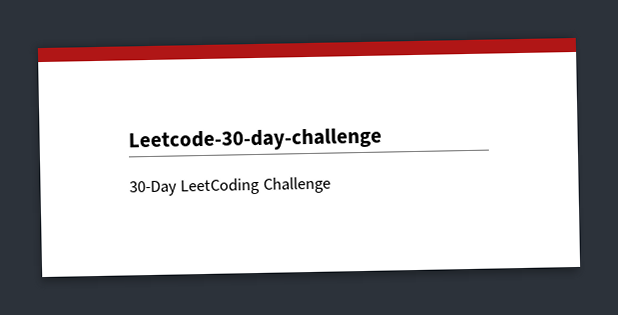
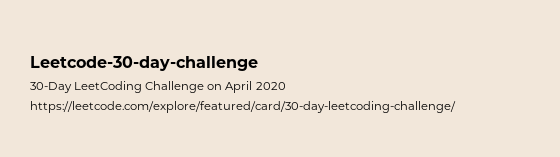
- 30-Day LeetCoding Challenge
+ 30-Day LeetCoding Challenge on April 2020
+ https://leetcode.com/explore/featured/card/30-day-leetcoding-challenge/

